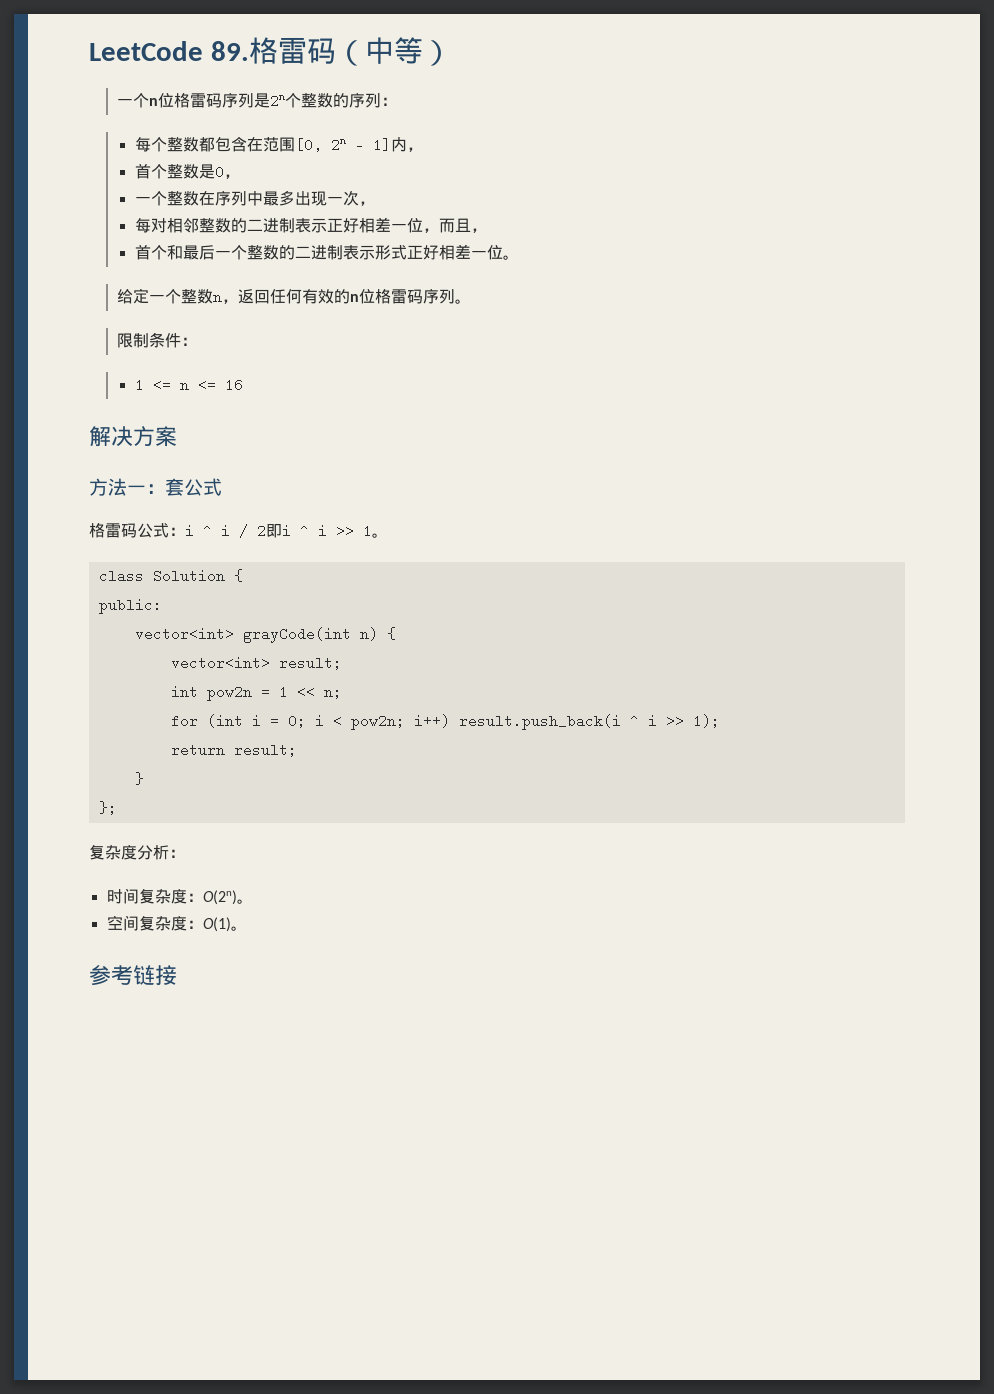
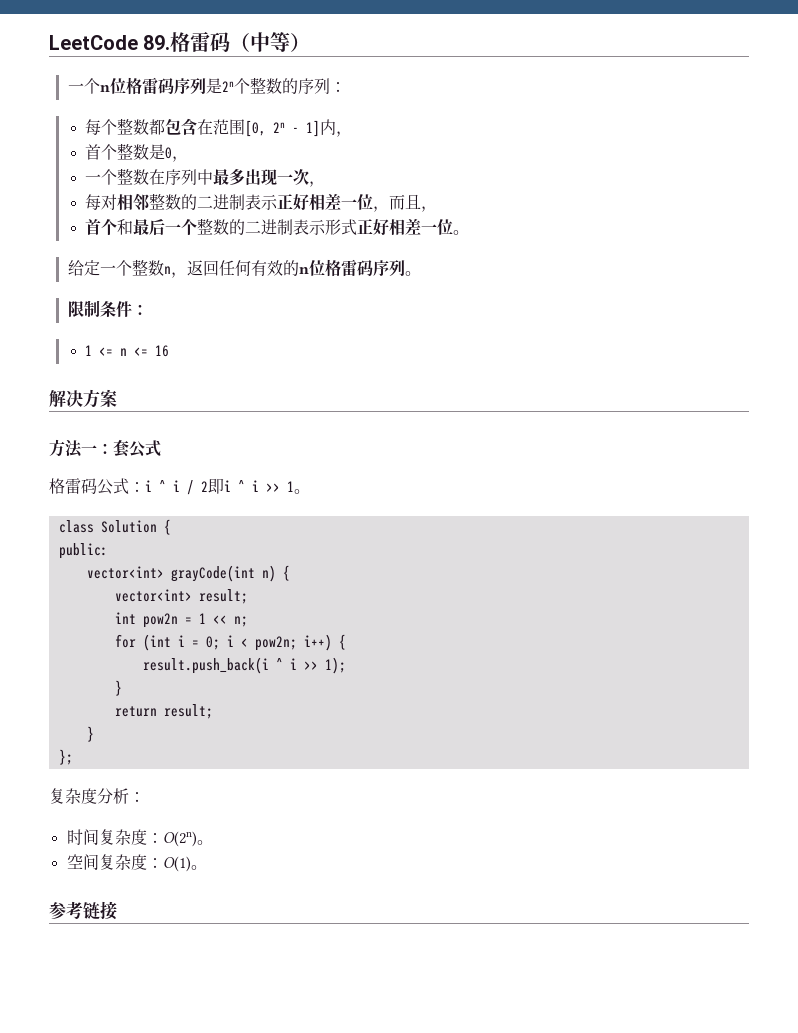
- for (int i = 0; i < pow2n; i++) result.push_back(i ^ i >> 1);
+ for (int i = 0; i < pow2n; i++) {
+ result.push_back(i ^ i >> 1);
+ }

